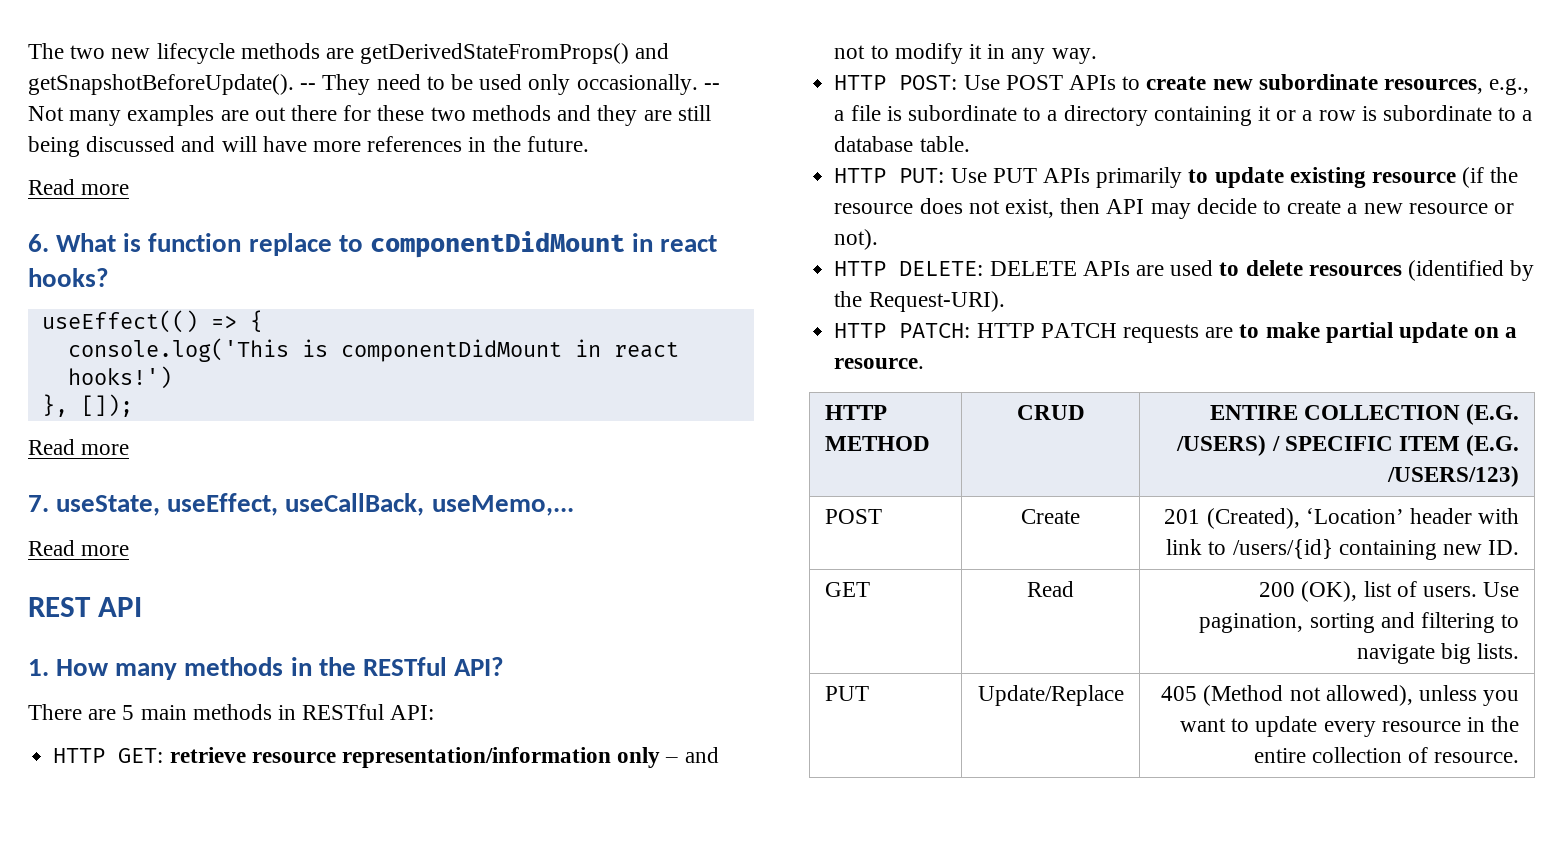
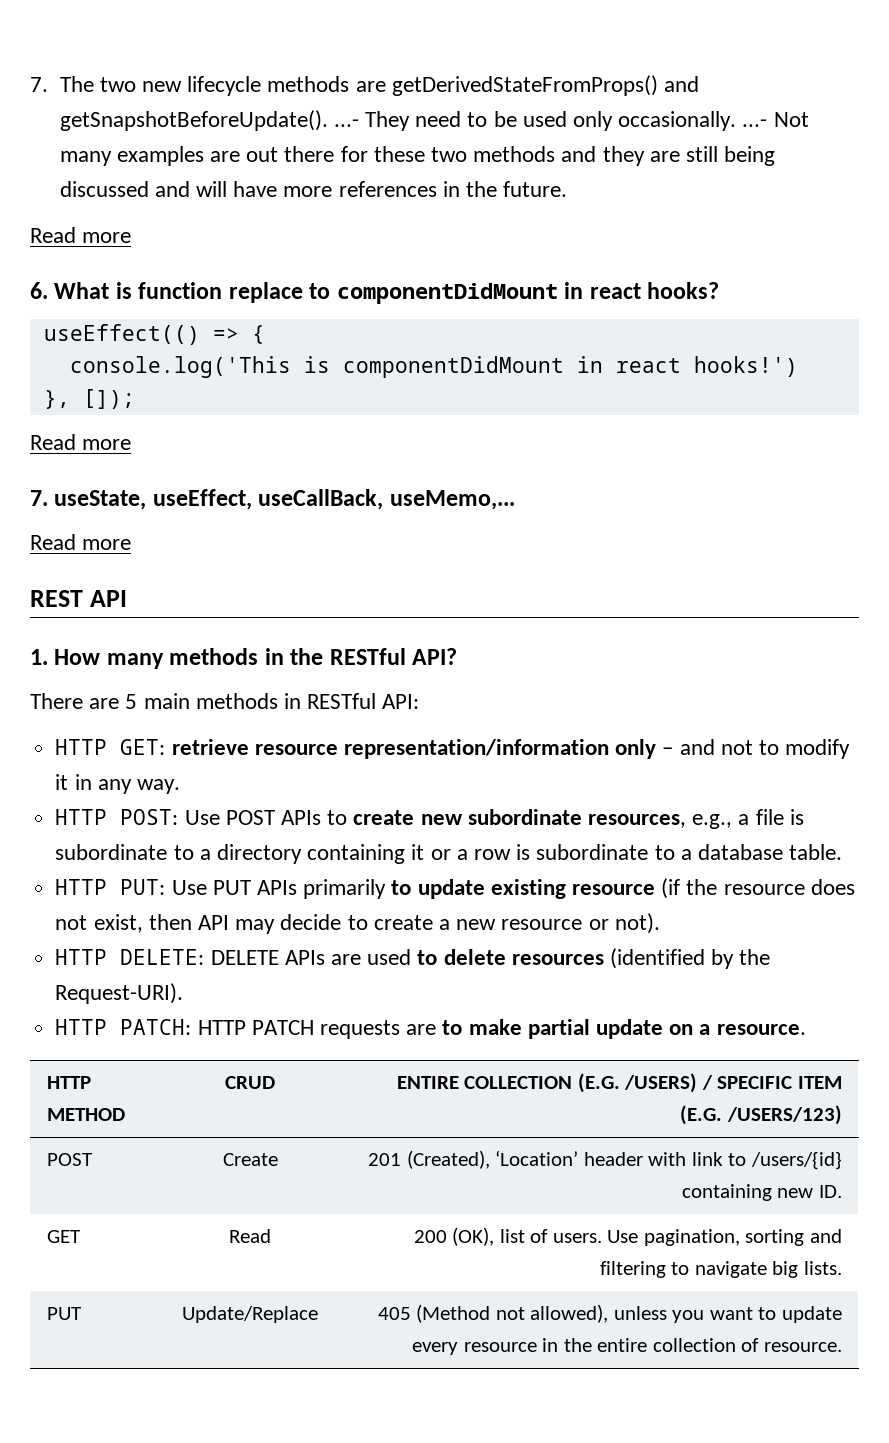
- The two new lifecycle methods are getDerivedStateFromProps() and getSnapshotBeforeUpdate(). -- They need to be used only occasionally. -- Not many examples are out there for these two methods and they are still being discussed and will have more references in the future.
+ 7. The two new lifecycle methods are getDerivedStateFromProps() and getSnapshotBeforeUpdate(). ...- They need to be used only occasionally. ...- Not many examples are out there for these two methods and they are still being discussed and will have more references in the future.

